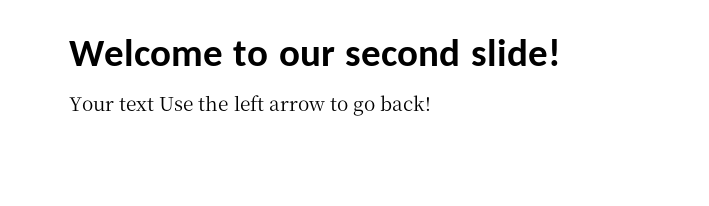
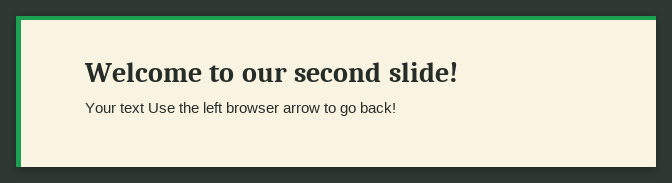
- Your text Use the left arrow to go back!
+ Your text Use the left browser arrow to go back!

